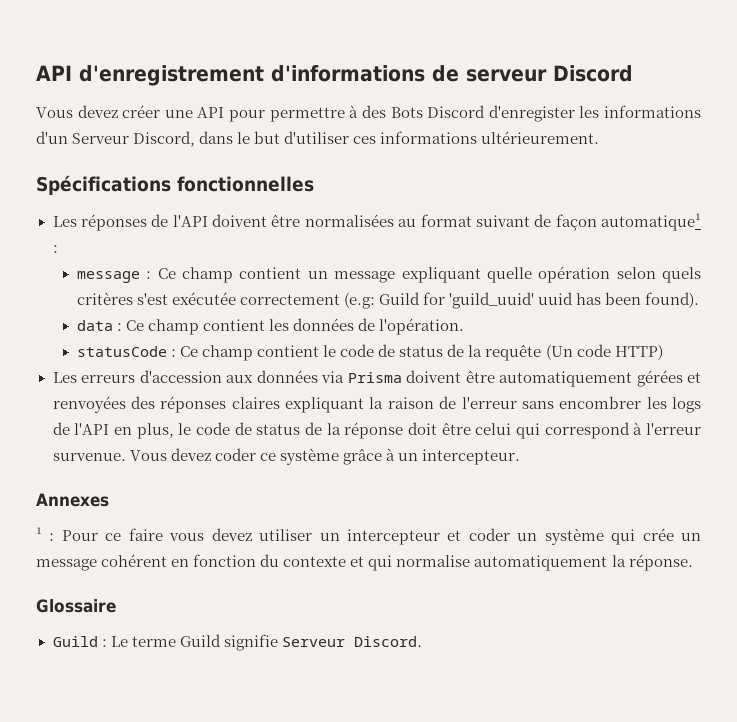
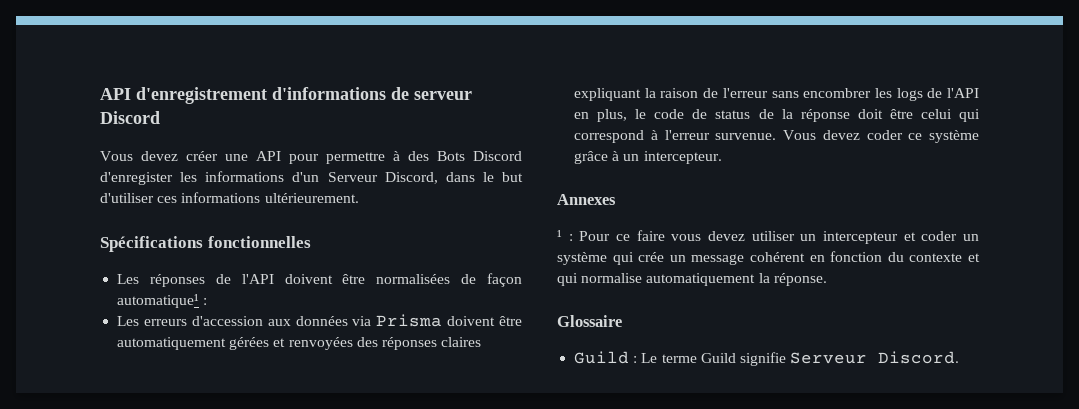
- Les réponses de l'API doivent être normalisées au format suivant de façon automatique¹ :
+ Les réponses de l'API doivent être normalisées de façon automatique¹ :
- message : Ce champ contient un message expliquant quelle opération selon quels critères s'est exécutée correctement (e.g: Guild for 'guild_uuid' uuid has been found).
- data : Ce champ contient les données de l'opération.
- statusCode : Ce champ contient le code de status de la requête (Un code HTTP)

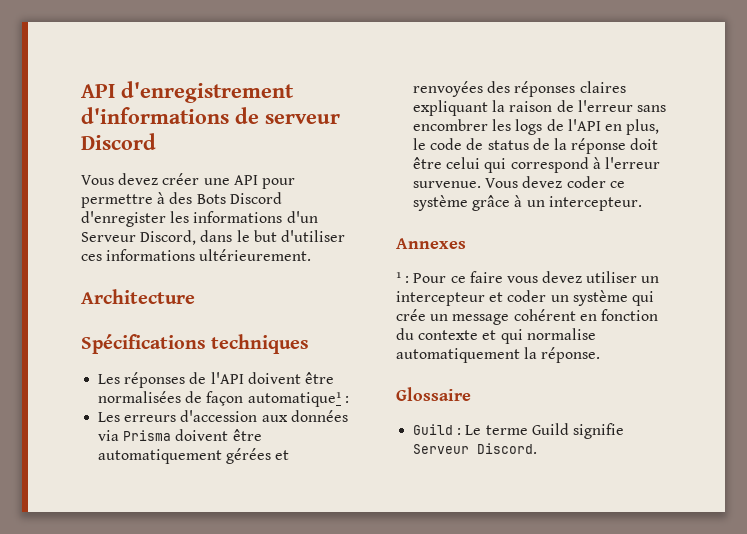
+ Architecture
- Spécifications fonctionnelles
+ Spécifications techniques

